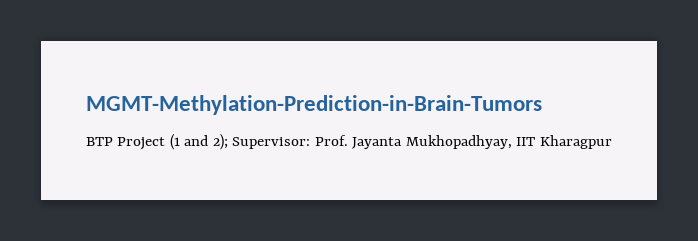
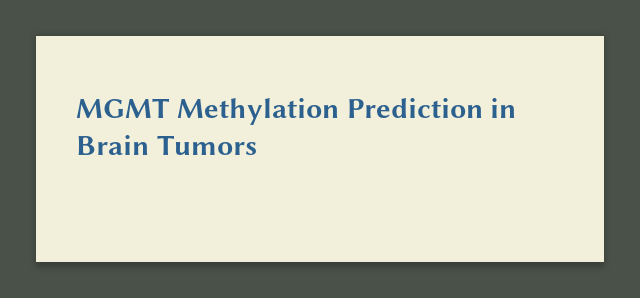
- MGMT-Methylation-Prediction-in-Brain-Tumors
- BTP Project (1 and 2); Supervisor: Prof. Jayanta Mukhopadhyay, IIT Kharagpur
+ MGMT Methylation Prediction in Brain Tumors

